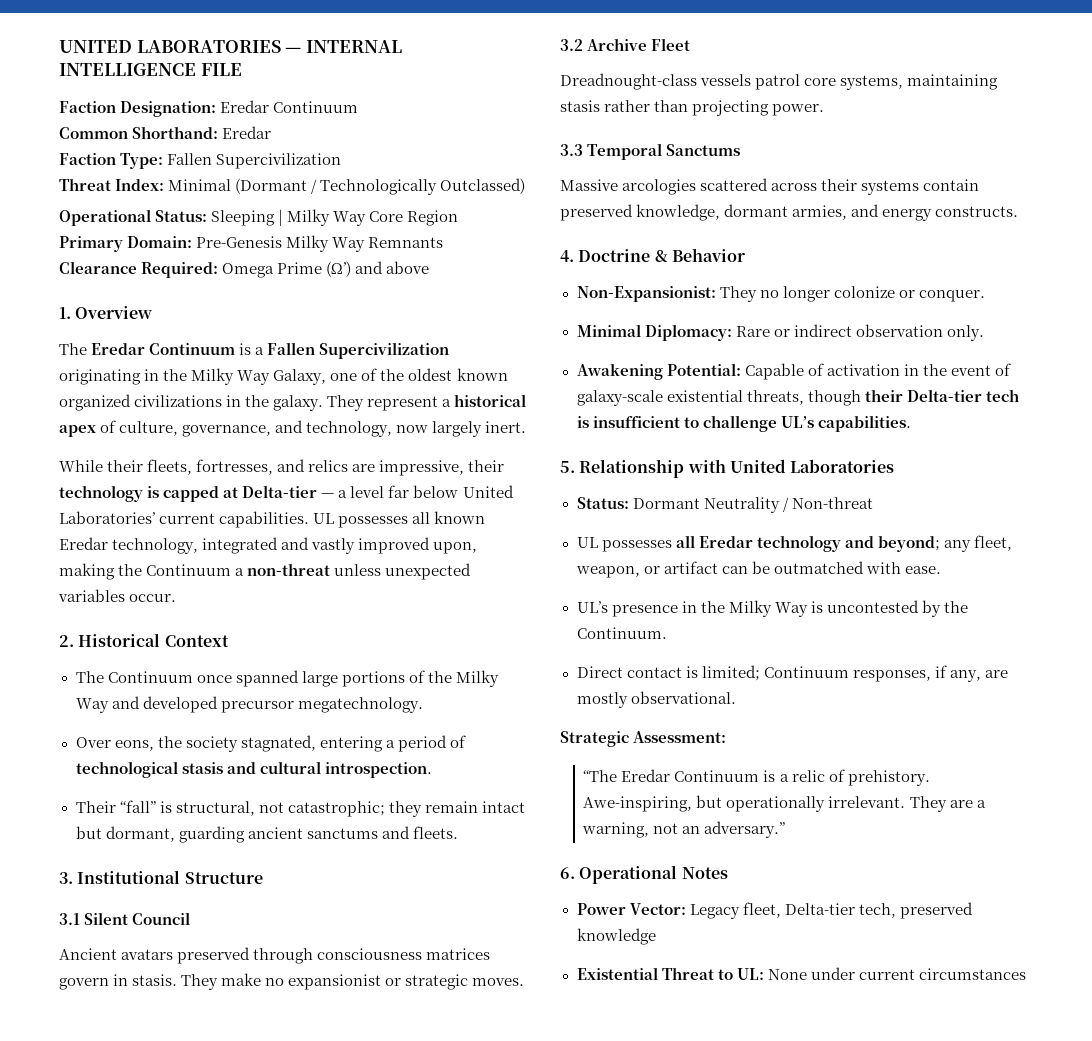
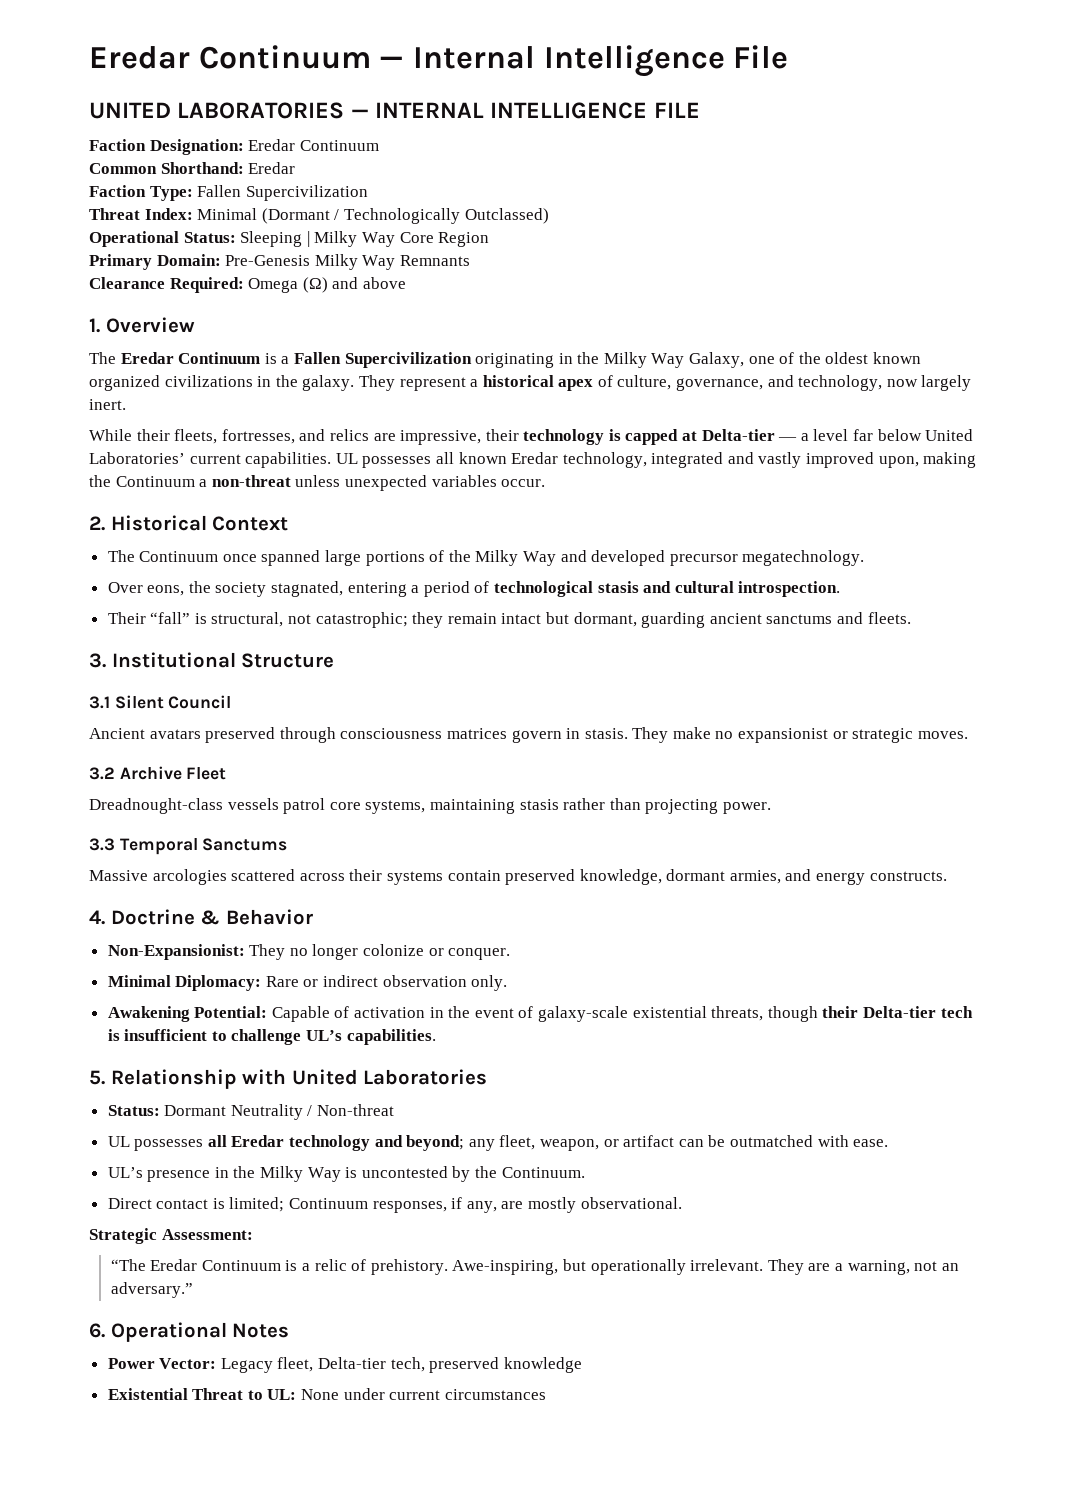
+ Eredar Continuum — Internal Intelligence File
- Clearance Required: Omega Prime (Ω’) and above
+ Clearance Required: Omega (Ω) and above

